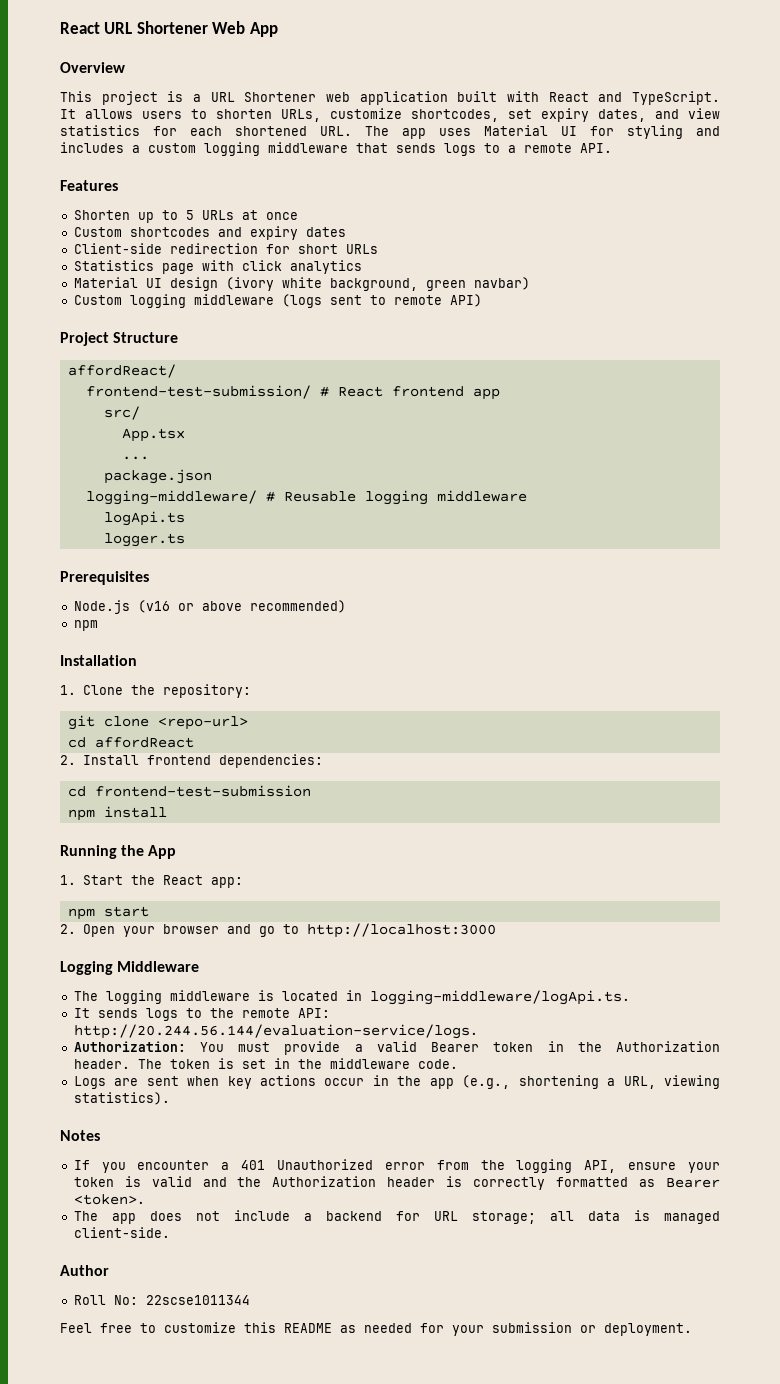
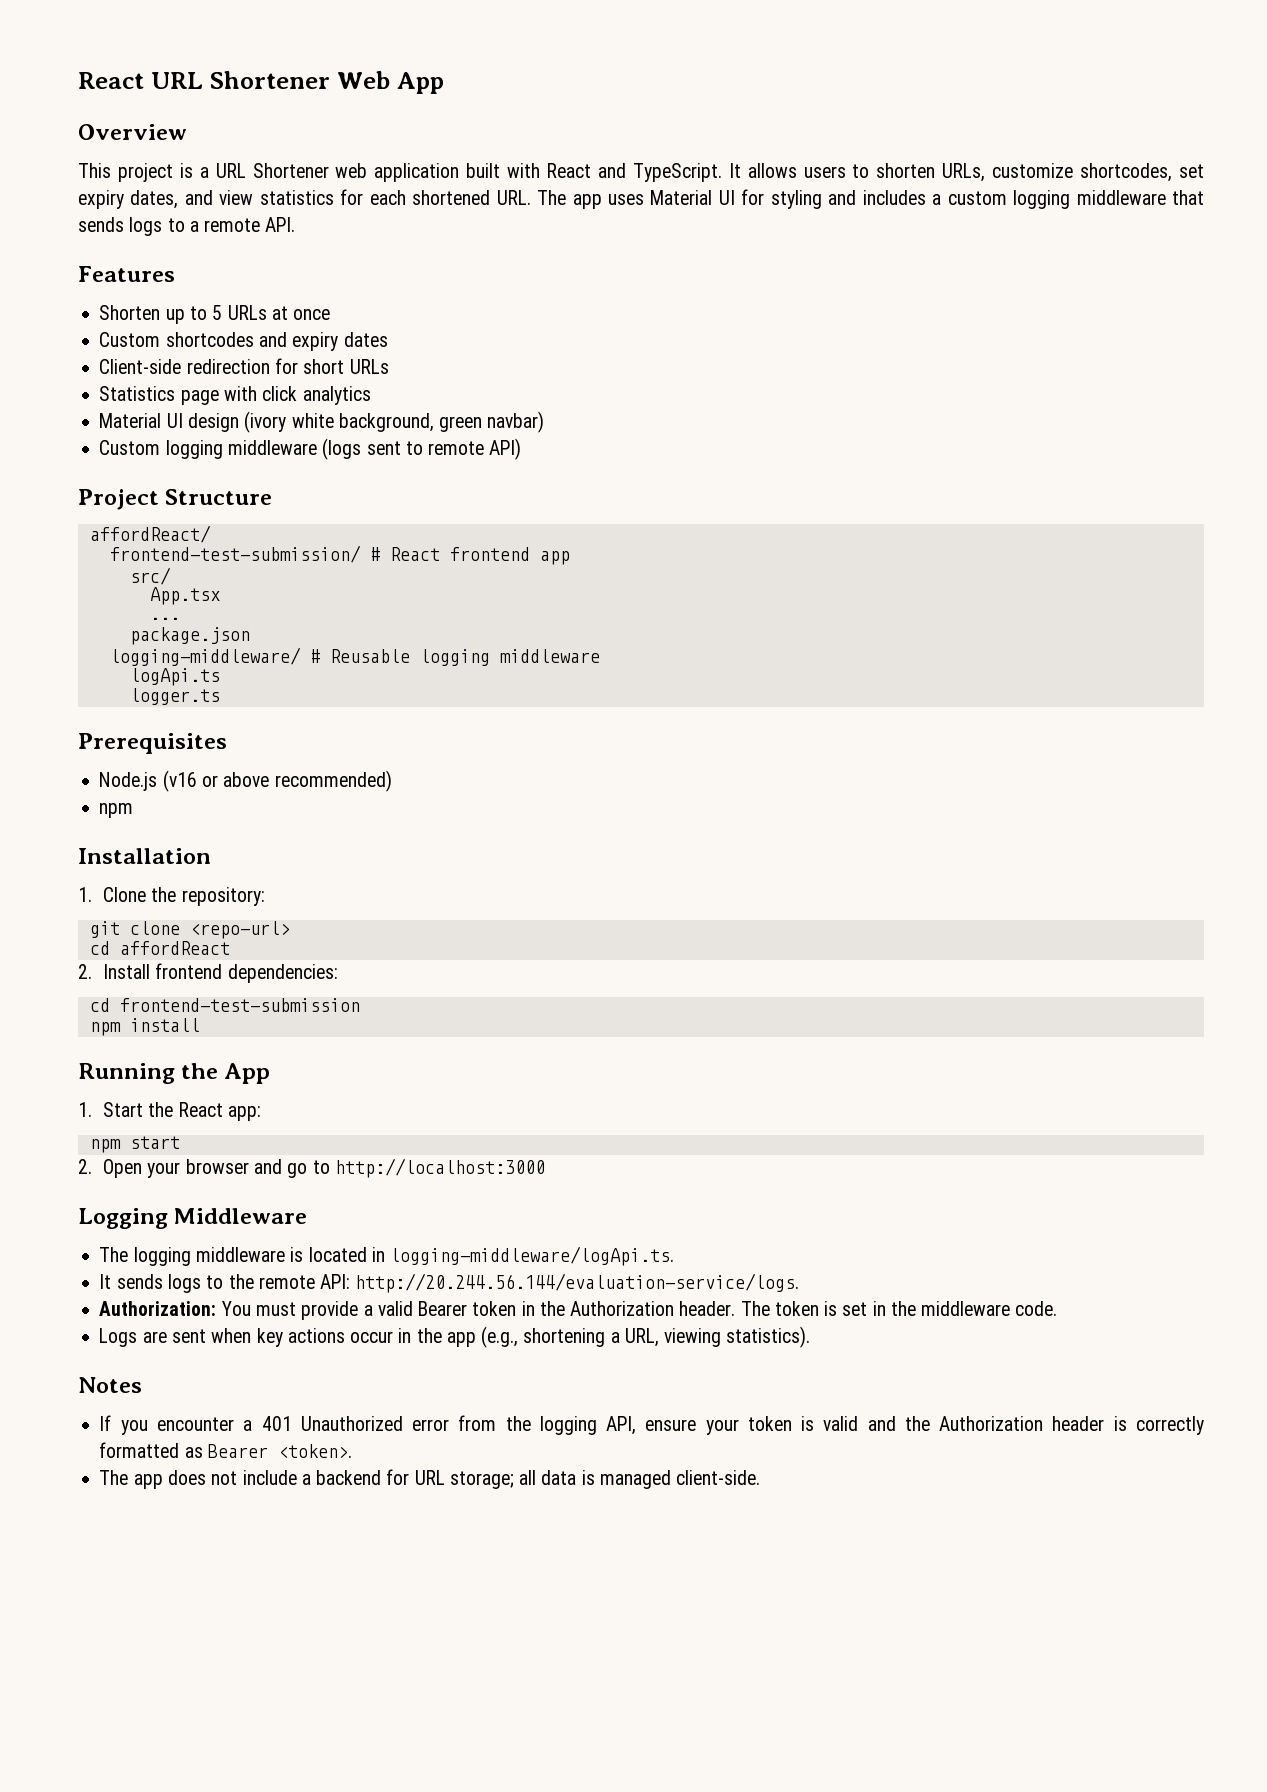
- Author
- Roll No: 22scse1011344
- Feel free to customize this README as needed for your submission or deployment.

